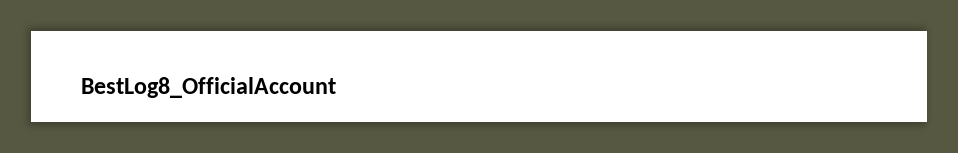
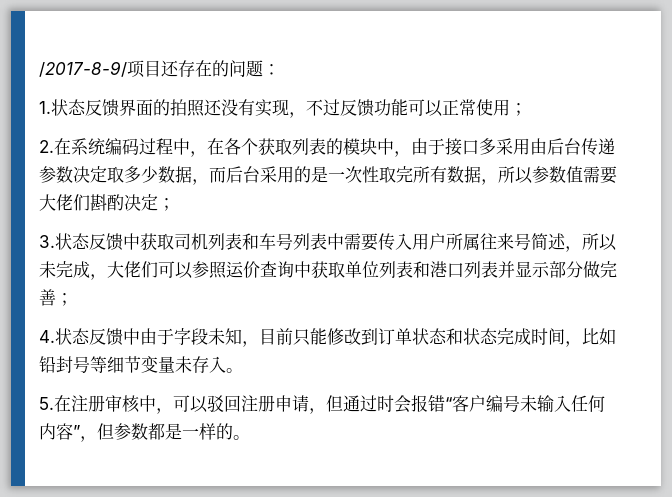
- BestLog8_OfficialAccount
+ /2017-8-9/项目还存在的问题：
+ 1.状态反馈界面的拍照还没有实现，不过反馈功能可以正常使用；
+ 2.在系统编码过程中，在各个获取列表的模块中，由于接口多采用由后台传递参数决定取多少数据，而后台采用的是一次性取完所有数据，所以参数值需要大佬们斟酌决定；
+ 3.状态反馈中获取司机列表和车号列表中需要传入用户所属往来号简述，所以未完成，大佬们可以参照运价查询中获取单位列表和港口列表并显示部分做完善；
+ 4.状态反馈中由于字段未知，目前只能修改到订单状态和状态完成时间，比如铅封号等细节变量未存入。
+ 5.在注册审核中，可以驳回注册申请，但通过时会报错“客户编号未输入任何内容”，但参数都是一样的。

